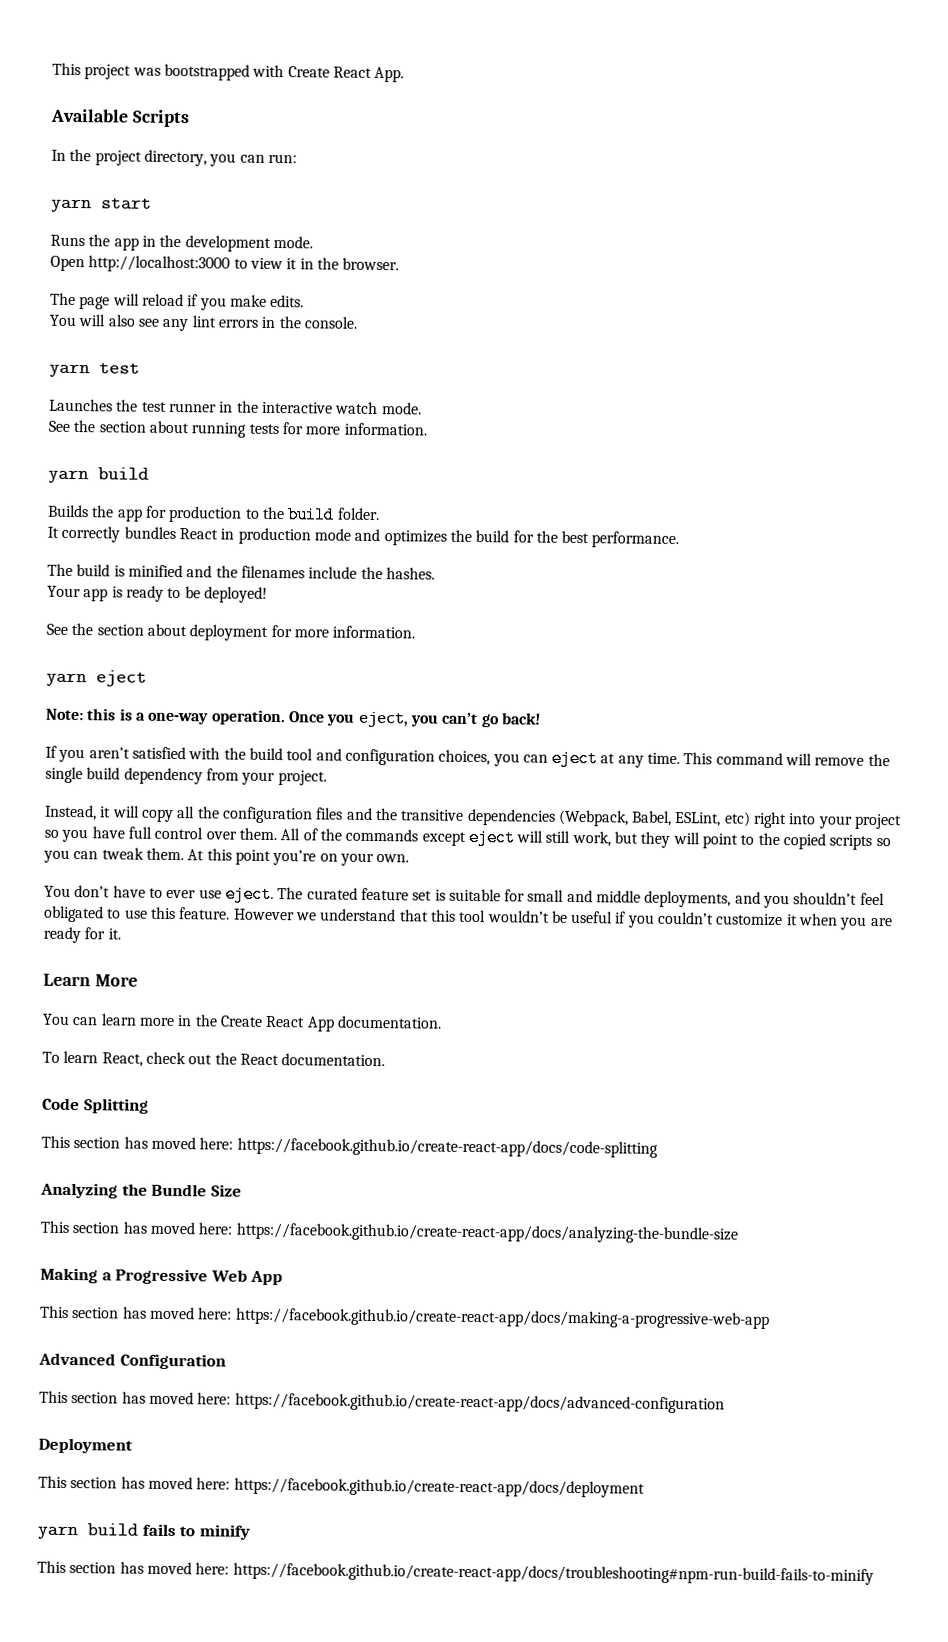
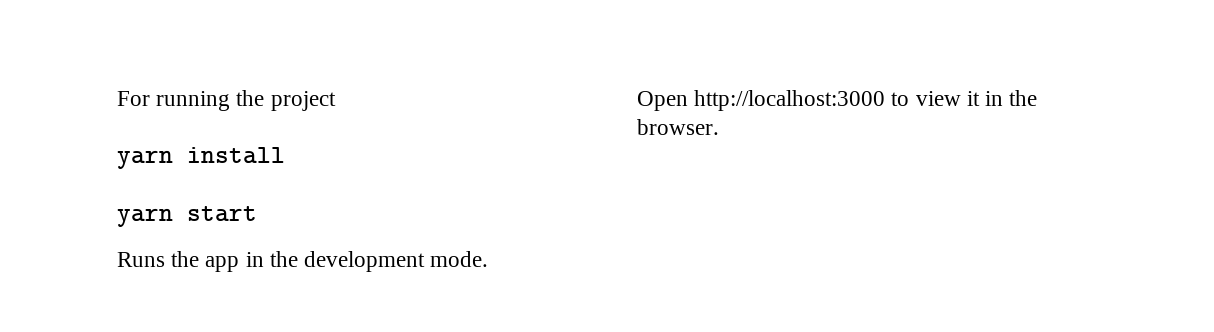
- This project was bootstrapped with Create React App.
- Available Scripts
- In the project directory, you can run:
+ For running the project
+ yarn install
- The page will reload if you make edits.
- You will also see any lint errors in the console.
- yarn test
- Launches the test runner in the interactive watch mode.
- See the section about running tests for more information.
- yarn build
- Builds the app for production to the build folder.
- It correctly bundles React in production mode and optimizes the build for the best performance.
- The build is minified and the filenames include the hashes.
- Your app is ready to be deployed!
- See the section about deployment for more information.
- yarn eject
- Note: this is a one-way operation. Once you eject, you can’t go back!
- If you aren’t satisfied with the build tool and configuration choices, you can eject at any time. This command will remove the single build dependency from your project.
- Instead, it will copy all the configuration files and the transitive dependencies (Webpack, Babel, ESLint, etc) right into your project so you have full control over them. All of the commands except eject will still work, but they will point to the copied scripts so you can tweak them. At this point you’re on your own.
- You don’t have to ever use eject. The curated feature set is suitable for small and middle deployments, and you shouldn’t feel obligated to use this feature. However we understand that this tool wouldn’t be useful if you couldn’t customize it when you are ready for it.
- Learn More
- You can learn more in the Create React App documentation.
- To learn React, check out the React documentation.
- Code Splitting
- This section has moved here: https://facebook.github.io/create-react-app/docs/code-splitting
- Analyzing the Bundle Size
- This section has moved here: https://facebook.github.io/create-react-app/docs/analyzing-the-bundle-size
- Making a Progressive Web App
- This section has moved here: https://facebook.github.io/create-react-app/docs/making-a-progressive-web-app
- Advanced Configuration
- This section has moved here: https://facebook.github.io/create-react-app/docs/advanced-configuration
- Deployment
- This section has moved here: https://facebook.github.io/create-react-app/docs/deployment
- yarn build fails to minify
- This section has moved here: https://facebook.github.io/create-react-app/docs/troubleshooting#npm-run-build-fails-to-minify

